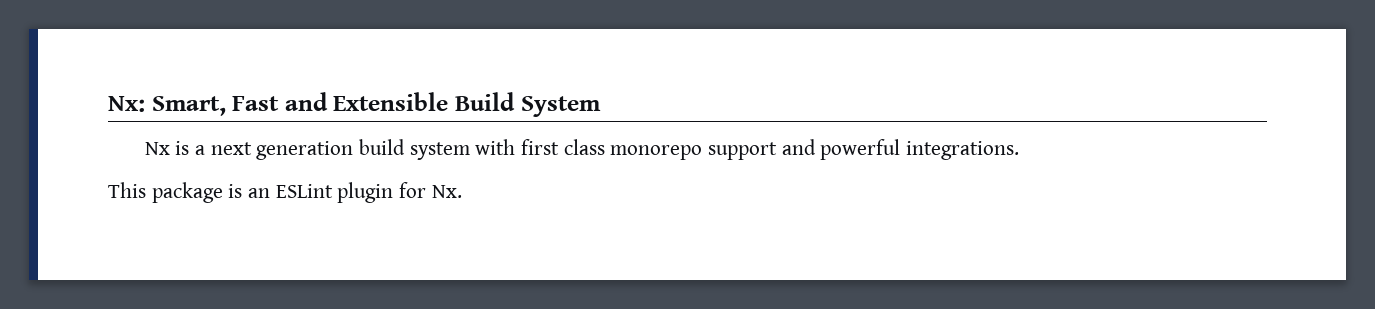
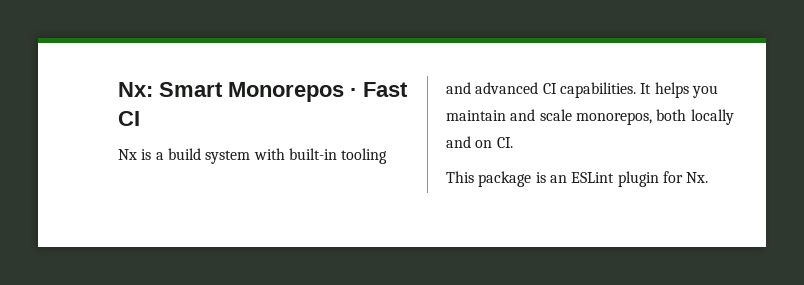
- Nx: Smart, Fast and Extensible Build System
+ Nx: Smart Monorepos · Fast CI
- Nx is a next generation build system with first class monorepo support and powerful integrations.
+ Nx is a build system with built-in tooling and advanced CI capabilities. It helps you maintain and scale monorepos, both locally and on CI.

